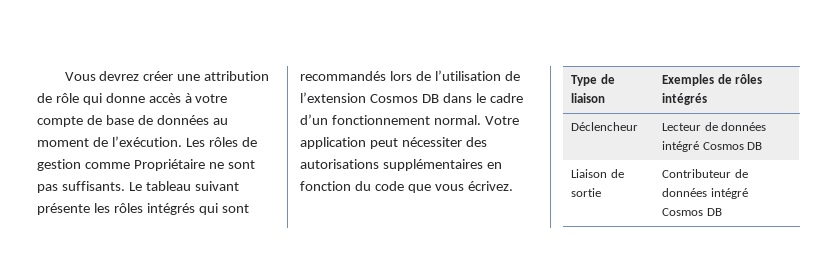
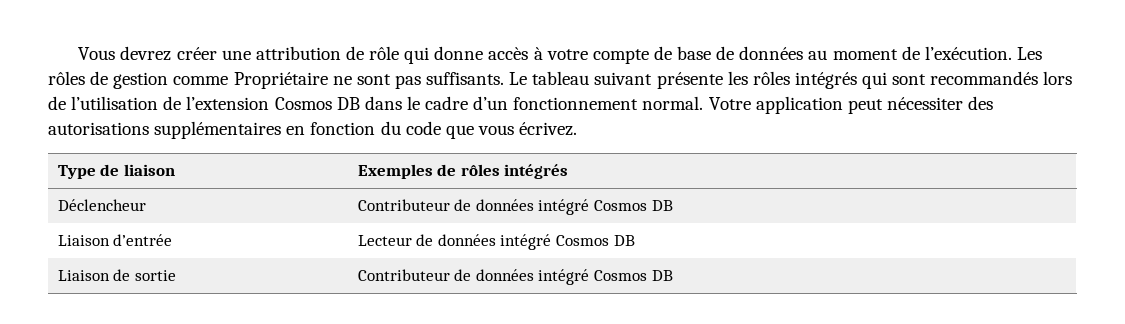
- Déclencheur | Lecteur de données intégré Cosmos DB
+ Déclencheur | Contributeur de données intégré Cosmos DB
+ Liaison d’entrée | Lecteur de données intégré Cosmos DB

